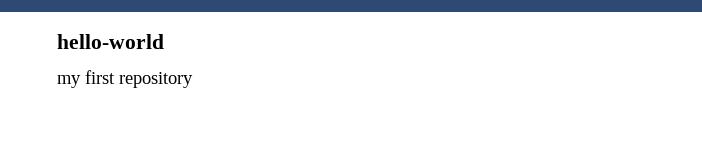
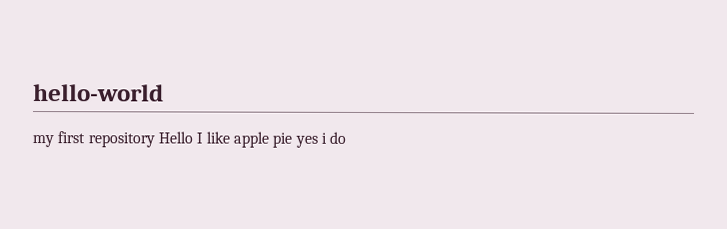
- my first repository
+ my first repository Hello I like apple pie yes i do

